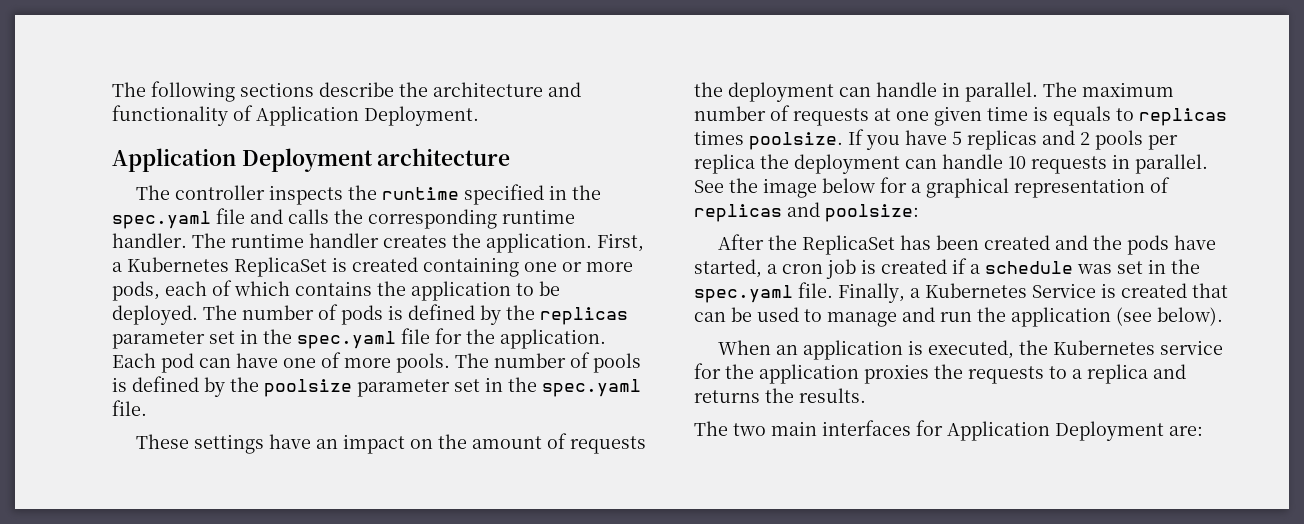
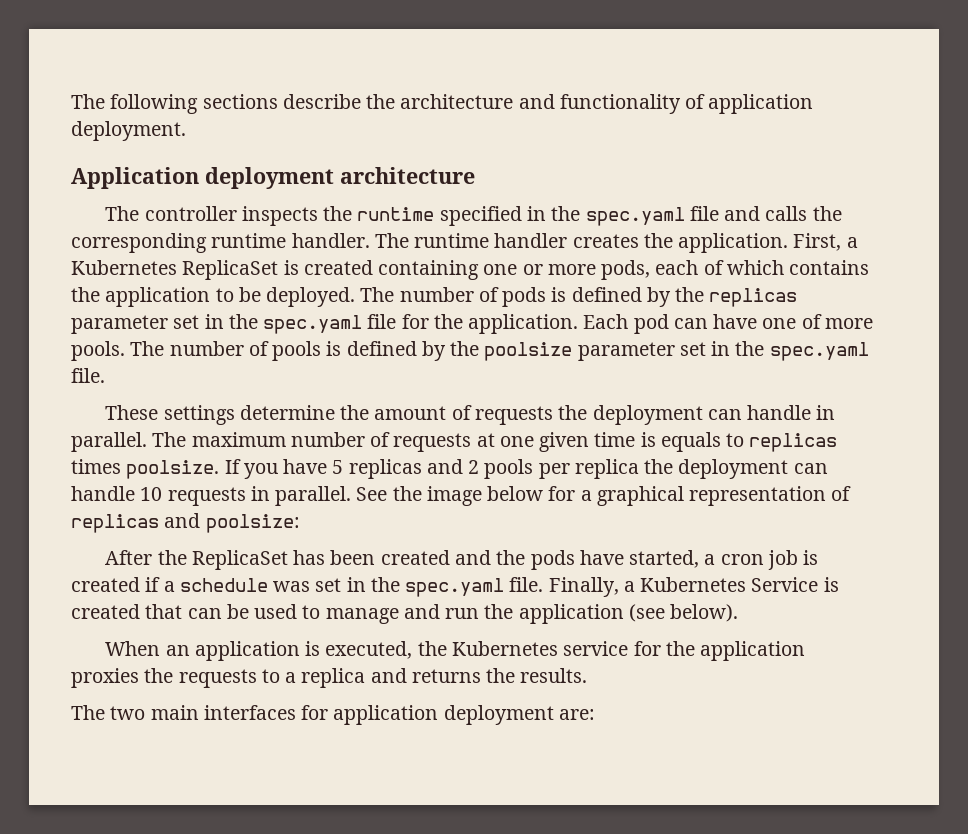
- The following sections describe the architecture and functionality of Application Deployment.
- Application Deployment architecture
+ The following sections describe the architecture and functionality of application deployment.
+ Application deployment architecture
- These settings have an impact on the amount of requests the deployment can handle in parallel.
+ These settings determine the amount of requests the deployment can handle in parallel.
- The two main interfaces for Application Deployment are:
+ The two main interfaces for application deployment are:

